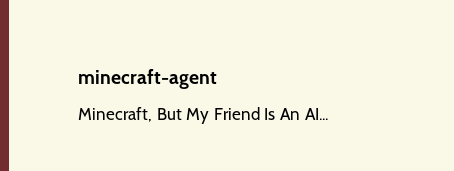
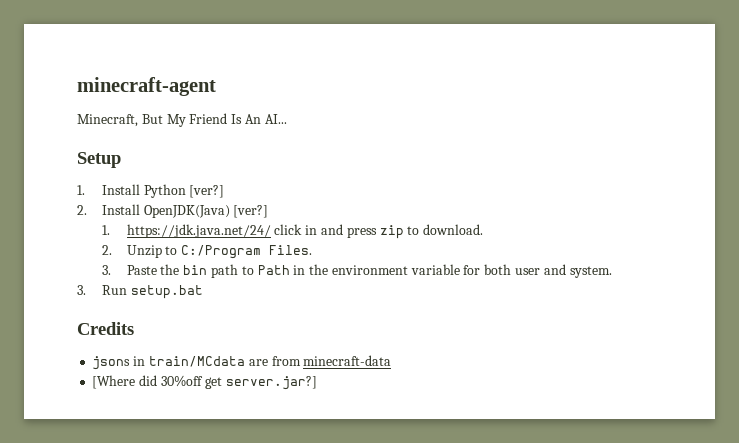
+ Setup
+ 1. Install Python [ver?]
+ 2. Install OpenJDK(Java) [ver?]
+ 1. https://jdk.java.net/24/ click in and press zip to download.
+ 2. Unzip to C:/Program Files.
+ 3. Paste the bin path to Path in the environment variable for both user and system.
+ 3. Run setup.bat
+ Credits
+ jsons in train/MCdata are from minecraft-data
+ [Where did 30%off get server.jar?]

